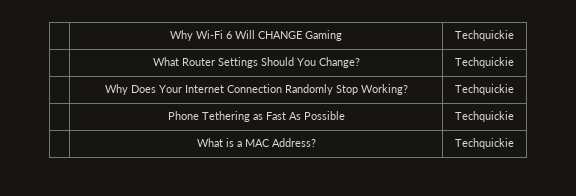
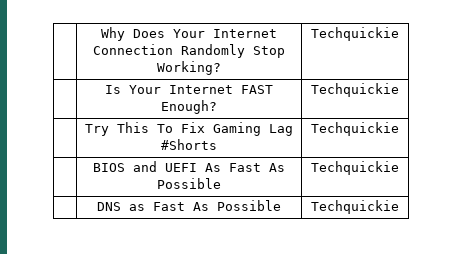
- | Why Wi-Fi 6 Will CHANGE Gaming | Techquickie
- | What Router Settings Should You Change? | Techquickie
- | Phone Tethering as Fast As Possible | Techquickie
+ | Is Your Internet FAST Enough? | Techquickie
+ | Try This To Fix Gaming Lag #Shorts | Techquickie
+ | BIOS and UEFI As Fast As Possible | Techquickie
- | What is a MAC Address? | Techquickie
+ | DNS as Fast As Possible | Techquickie

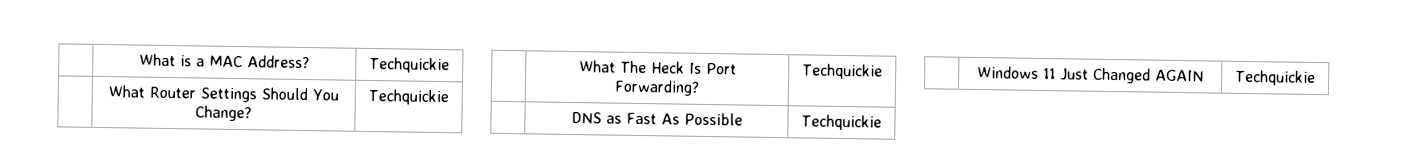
- | Why Does Your Internet Connection Randomly Stop Working? | Techquickie
- | Is Your Internet FAST Enough? | Techquickie
- | Try This To Fix Gaming Lag #Shorts | Techquickie
- | BIOS and UEFI As Fast As Possible | Techquickie
+ | What is a MAC Address? | Techquickie
+ | What Router Settings Should You Change? | Techquickie
+ | What The Heck Is Port Forwarding? | Techquickie
+ | Windows 11 Just Changed AGAIN | Techquickie

